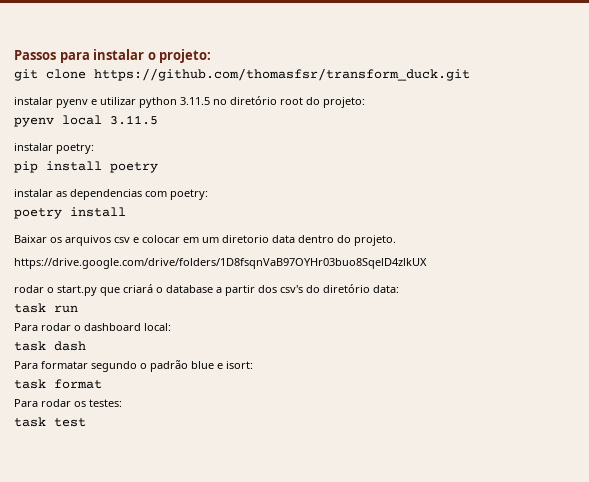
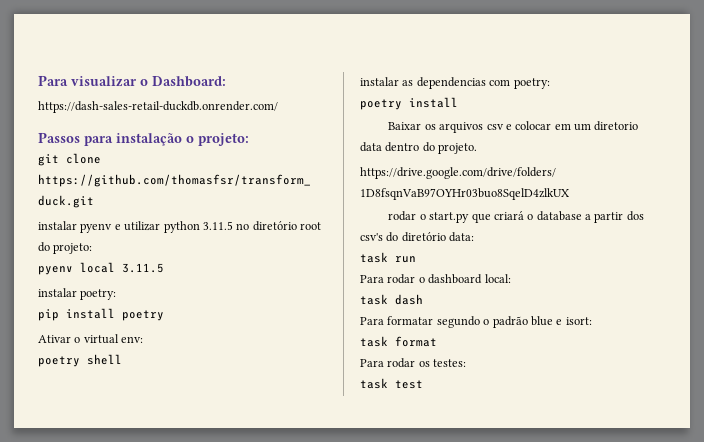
+ Para visualizar o Dashboard:
+ https://dash-sales-retail-duckdb.onrender.com/
- Passos para instalar o projeto:
+ Passos para instalação o projeto:
+ Ativar o virtual env:
+ poetry shell

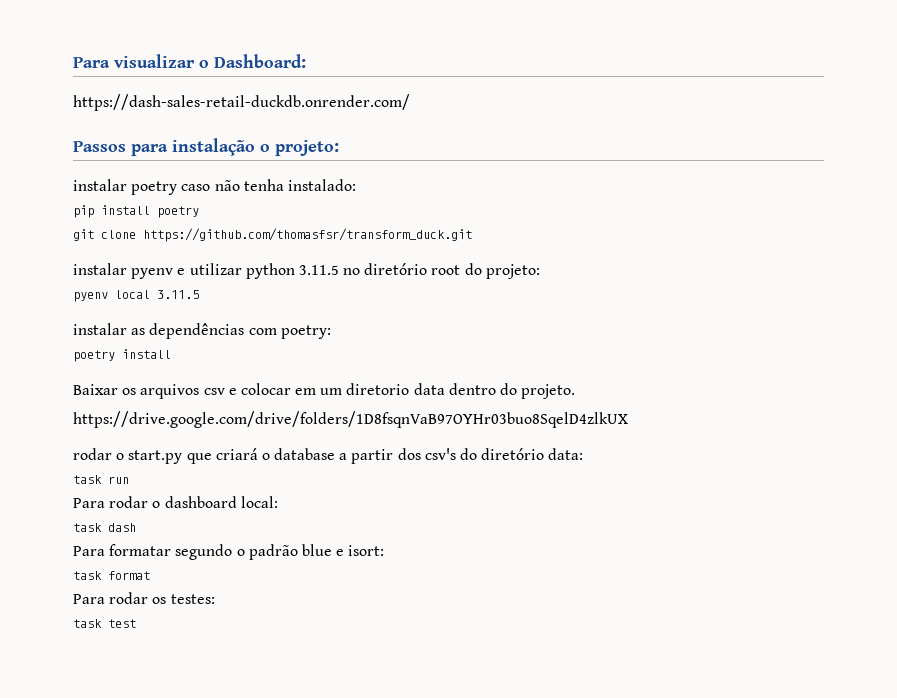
+ instalar poetry caso não tenha instalado:
+ pip install poetry
- instalar poetry:
- pip install poetry
- Ativar o virtual env:
- poetry shell
- instalar as dependencias com poetry:
+ instalar as dependências com poetry:

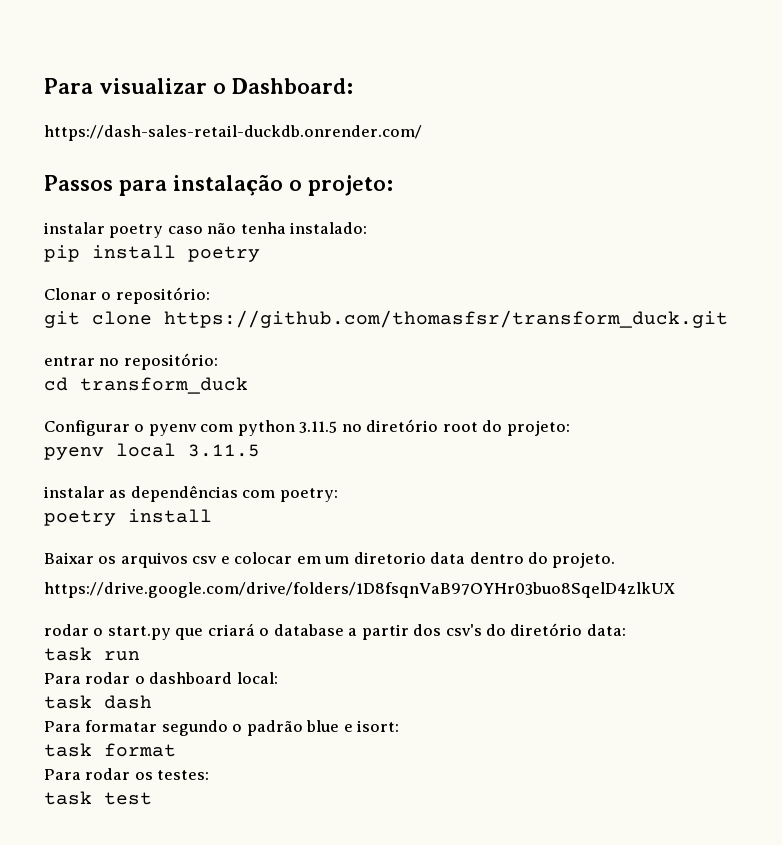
+ Clonar o repositório:
- instalar pyenv e utilizar python 3.11.5 no diretório root do projeto:
+ entrar no repositório:
+ cd transform_duck
+ Configurar o pyenv com python 3.11.5 no diretório root do projeto:

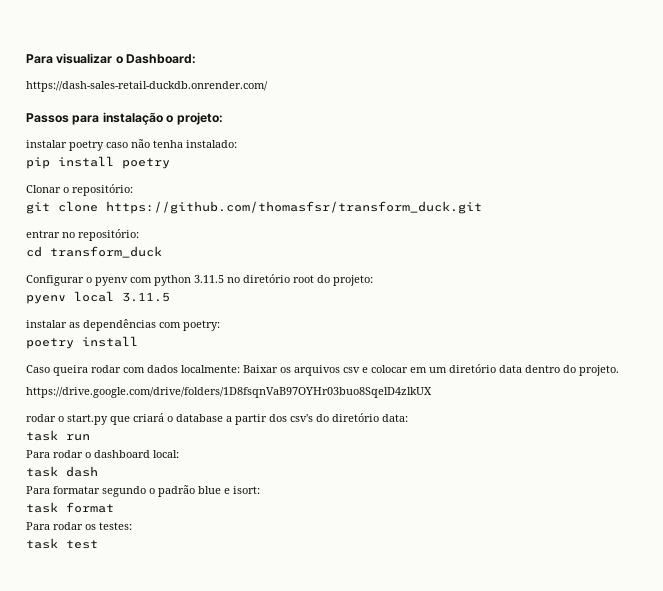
- Baixar os arquivos csv e colocar em um diretorio data dentro do projeto.
+ Caso queira rodar com dados localmente: Baixar os arquivos csv e colocar em um diretório data dentro do projeto.

